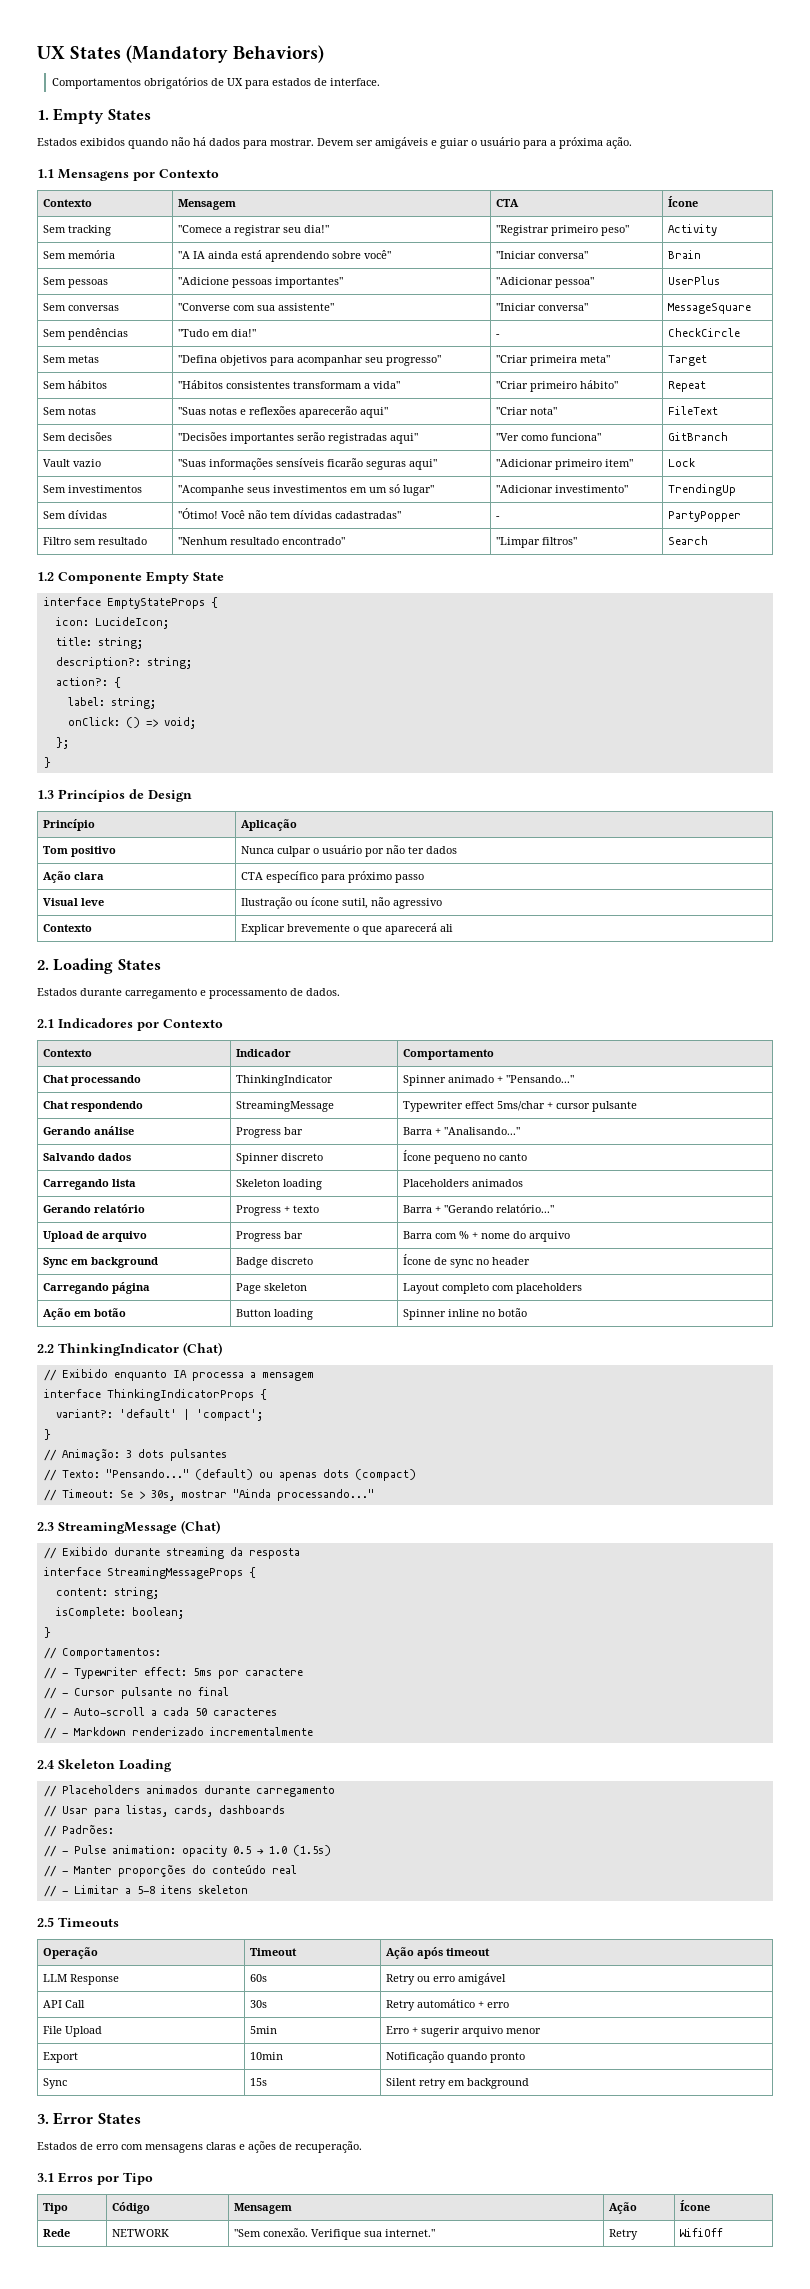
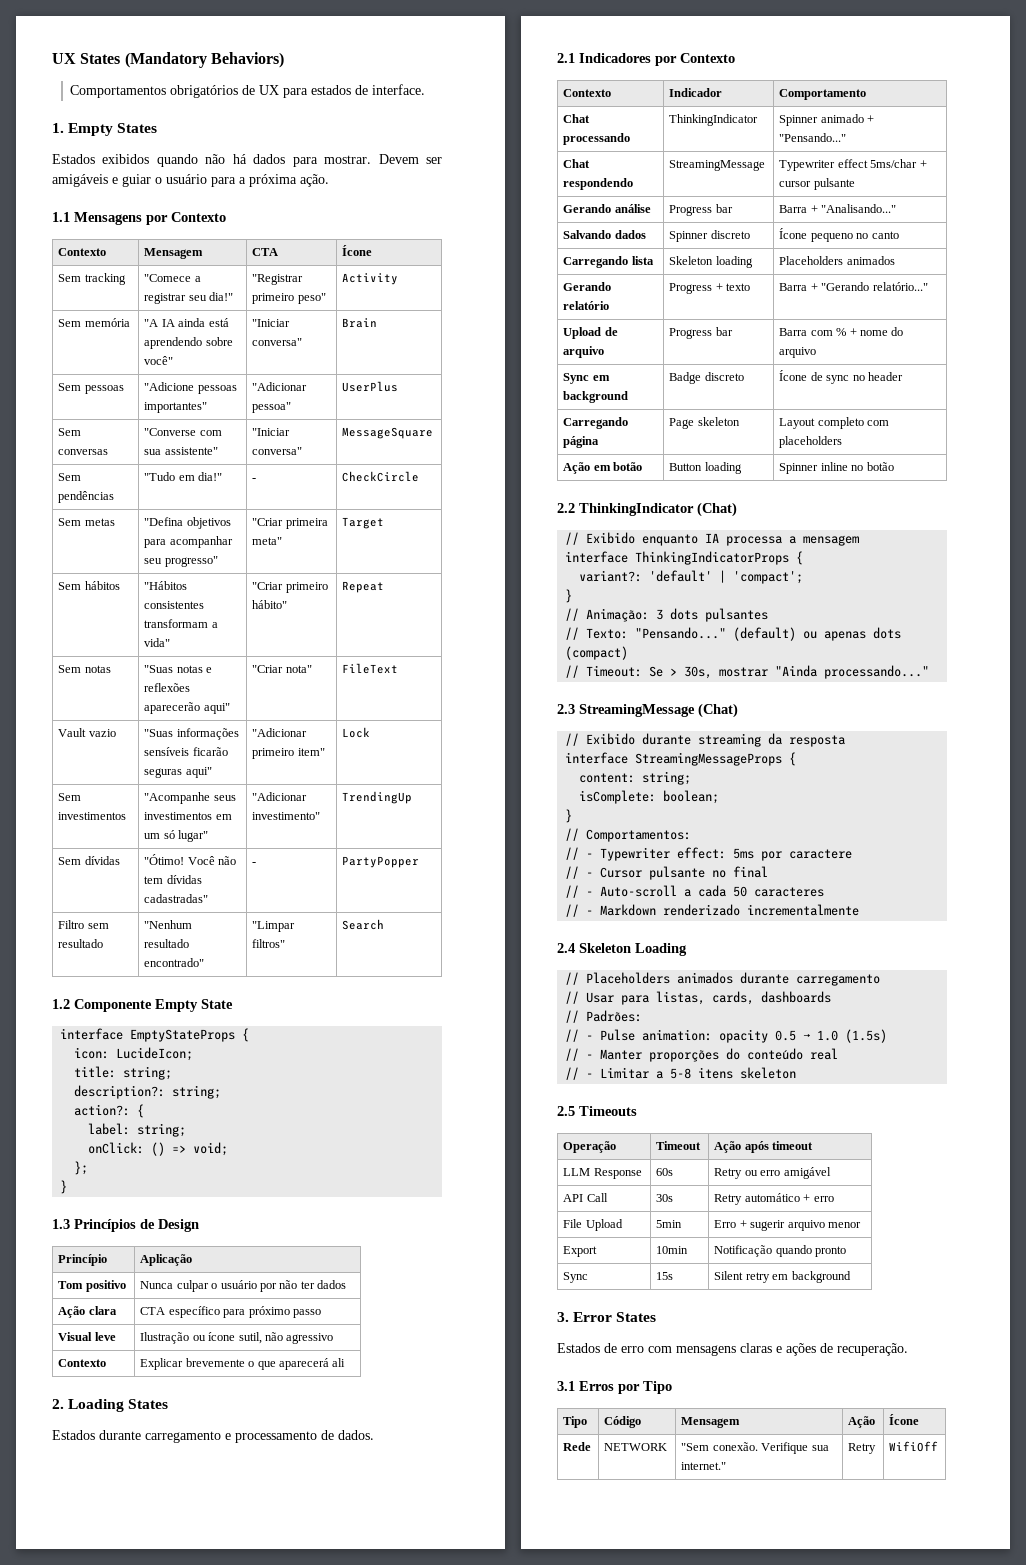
- Sem decisões | "Decisões importantes serão registradas aqui" | "Ver como funciona" | GitBranch

